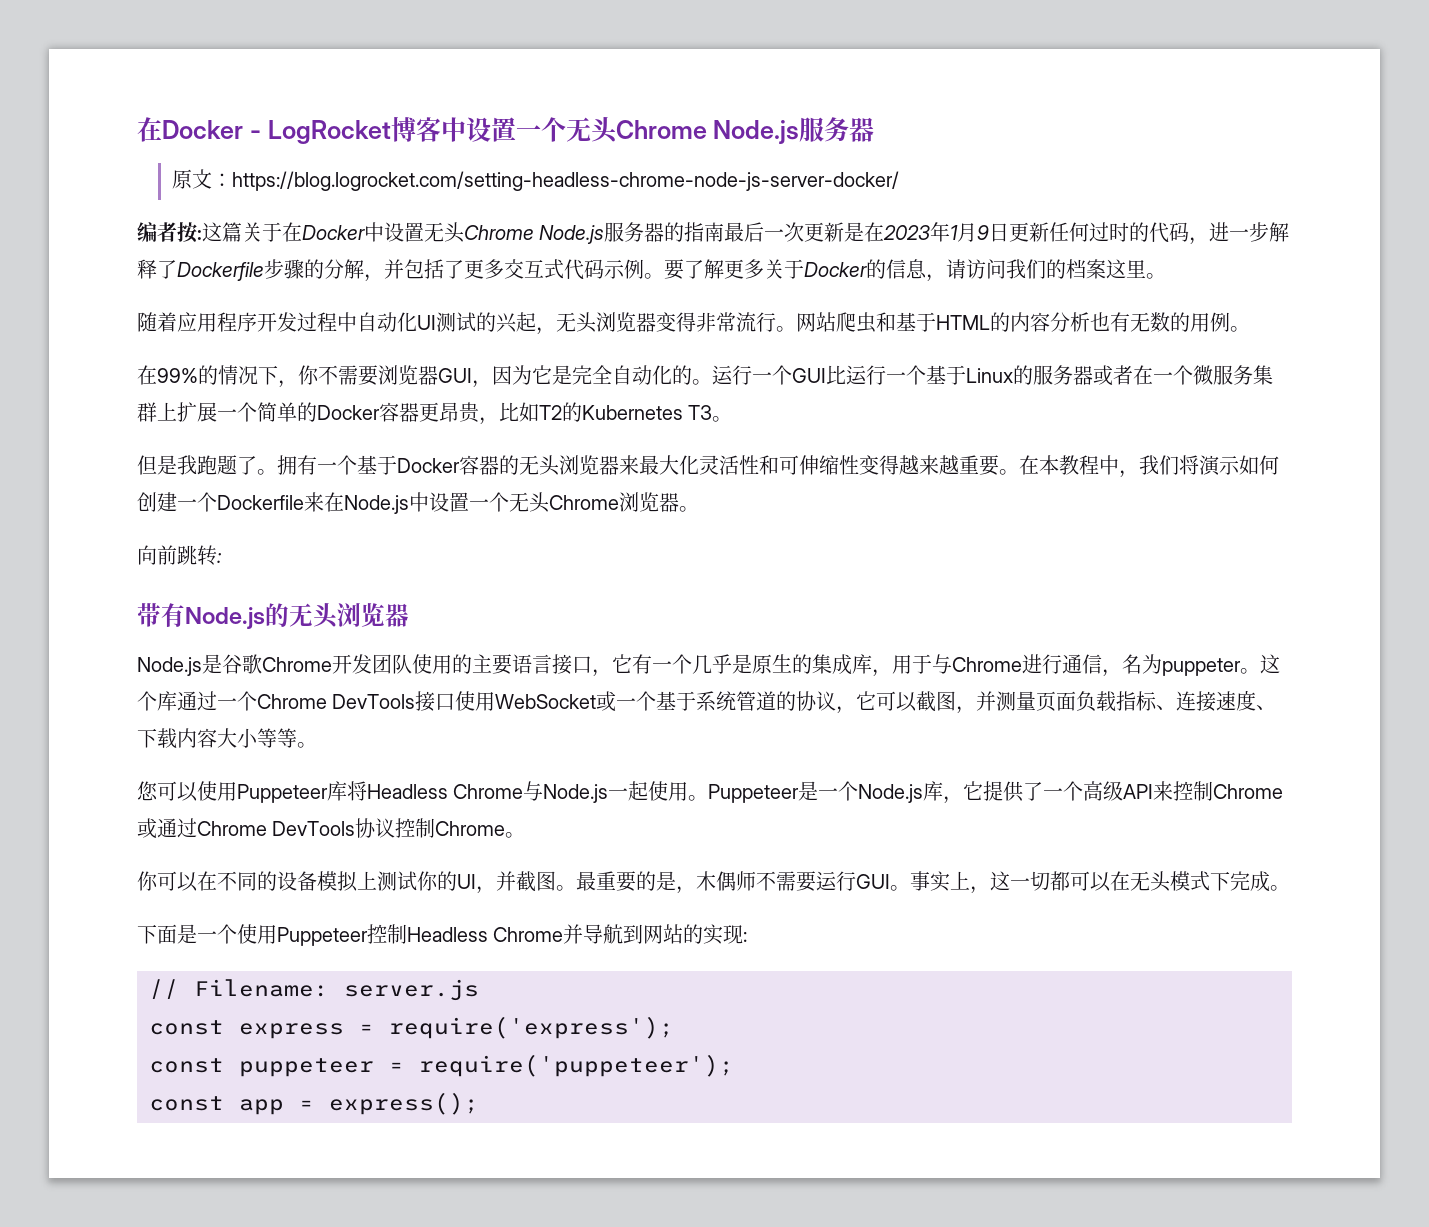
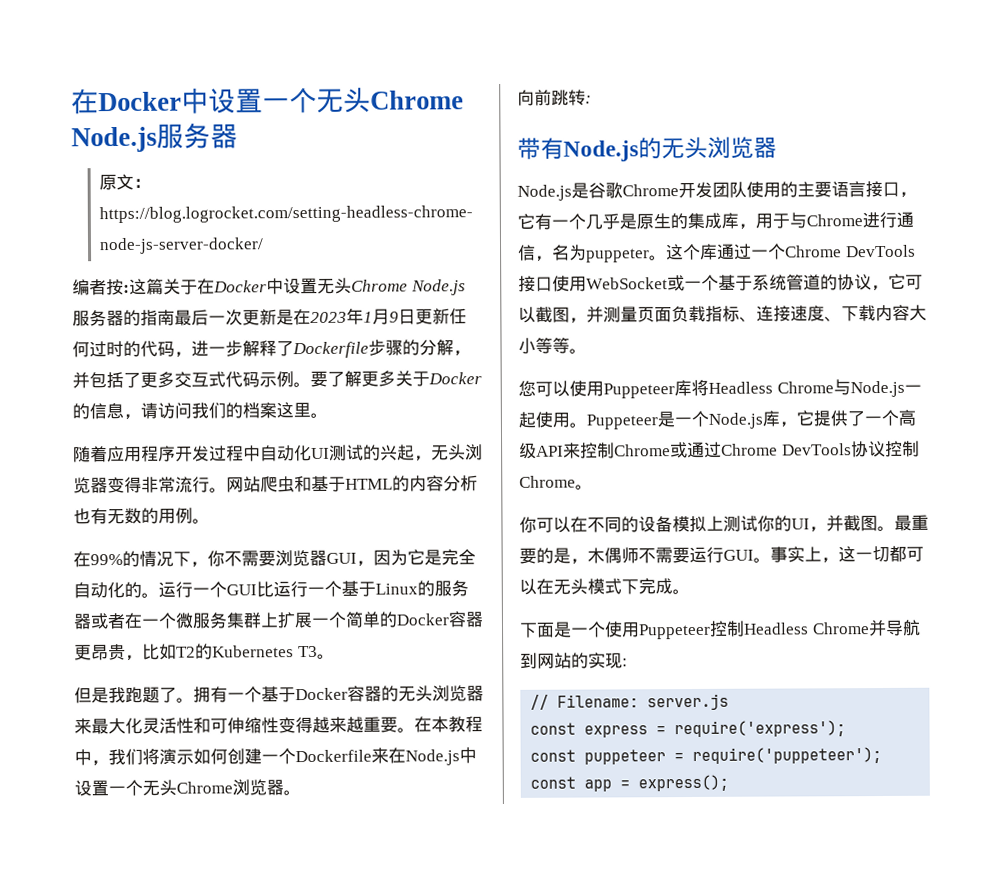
- 在Docker - LogRocket博客中设置一个无头Chrome Node.js服务器
+ 在Docker中设置一个无头Chrome Node.js服务器

